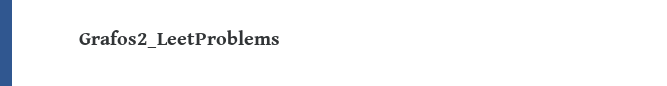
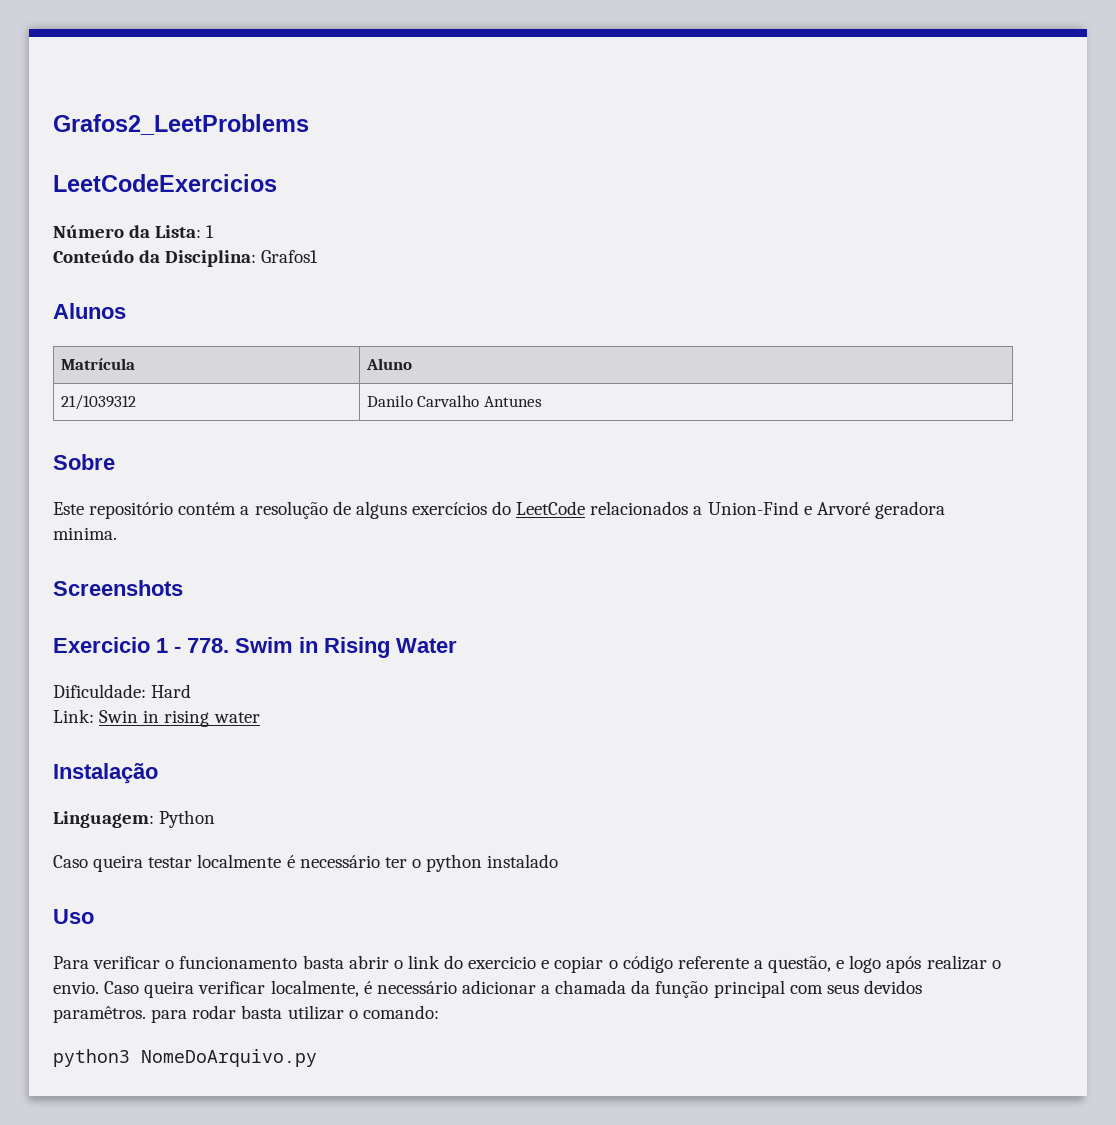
+ LeetCodeExercicios
+ Número da Lista: 1
+ Conteúdo da Disciplina: Grafos1
+ Alunos
+ Matrícula | Aluno
+ 21/1039312 | Danilo Carvalho Antunes
+ Sobre
+ Este repositório contém a resolução de alguns exercícios do LeetCode relacionados a Union-Find e Arvoré geradora minima.
+ Screenshots
+ Exercicio 1 - 778. Swim in Rising Water
+ Dificuldade: Hard
+ Link: Swin in rising water
+ Instalação
+ Linguagem: Python
+ Caso queira testar localmente é necessário ter o python instalado
+ Uso
+ Para verificar o funcionamento basta abrir o link do exercicio e copiar o código referente a questão, e logo após realizar o envio. Caso queira verificar localmente, é necessário adicionar a chamada da função principal com seus devidos paramêtros. para rodar basta utilizar o comando:
+ python3 NomeDoArquivo.py

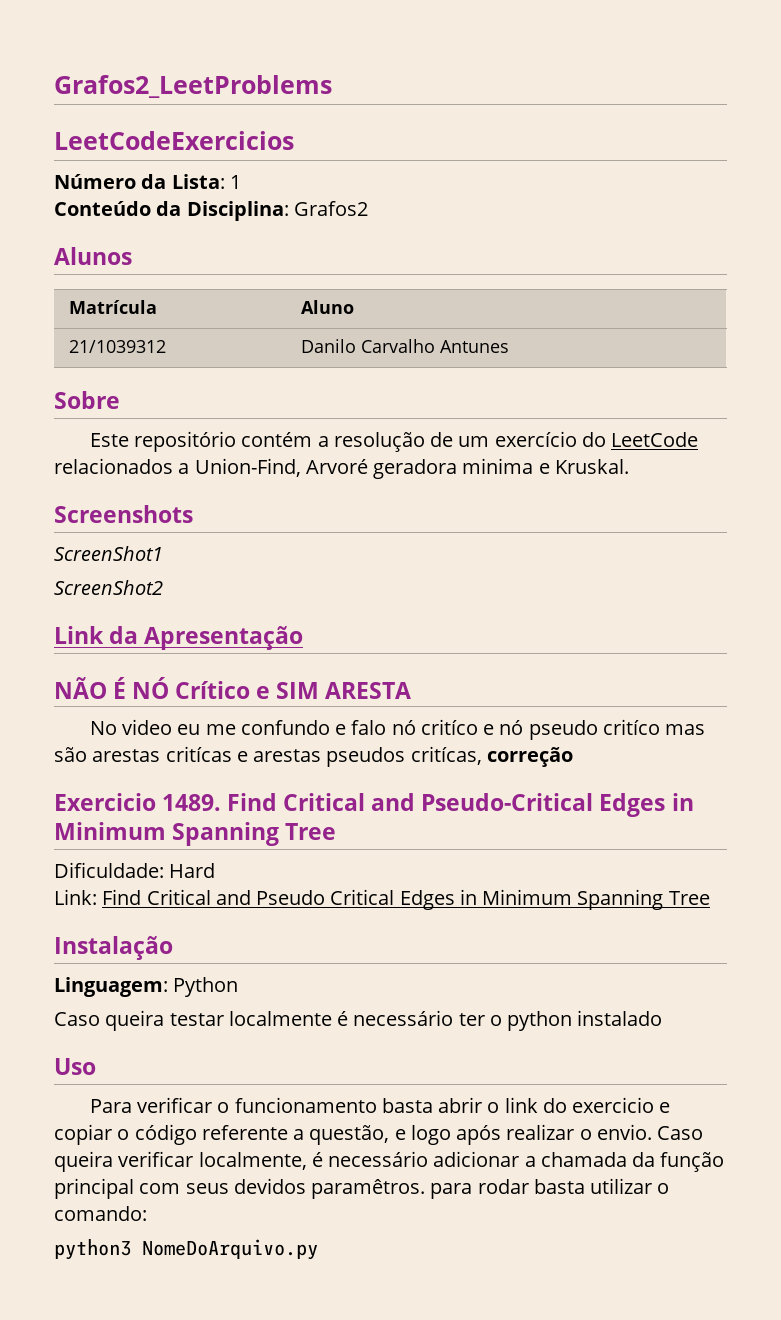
- Conteúdo da Disciplina: Grafos1
+ Conteúdo da Disciplina: Grafos2
- Este repositório contém a resolução de alguns exercícios do LeetCode relacionados a Union-Find e Arvoré geradora minima.
+ Este repositório contém a resolução de um exercício do LeetCode relacionados a Union-Find, Arvoré geradora minima e Kruskal.
  Screenshots
- Exercicio 1 - 778. Swim in Rising Water
+ ScreenShot1
+ ScreenShot2
+ Link da Apresentação
+ NÃO É NÓ Crítico e SIM ARESTA
+ No video eu me confundo e falo nó critíco e nó pseudo critíco mas são arestas critícas e arestas pseudos critícas, correção
+ Exercicio 1489. Find Critical and Pseudo-Critical Edges in Minimum Spanning Tree
  Dificuldade: Hard
- Link: Swin in rising water
+ Link: Find Critical and Pseudo Critical Edges in Minimum Spanning Tree

